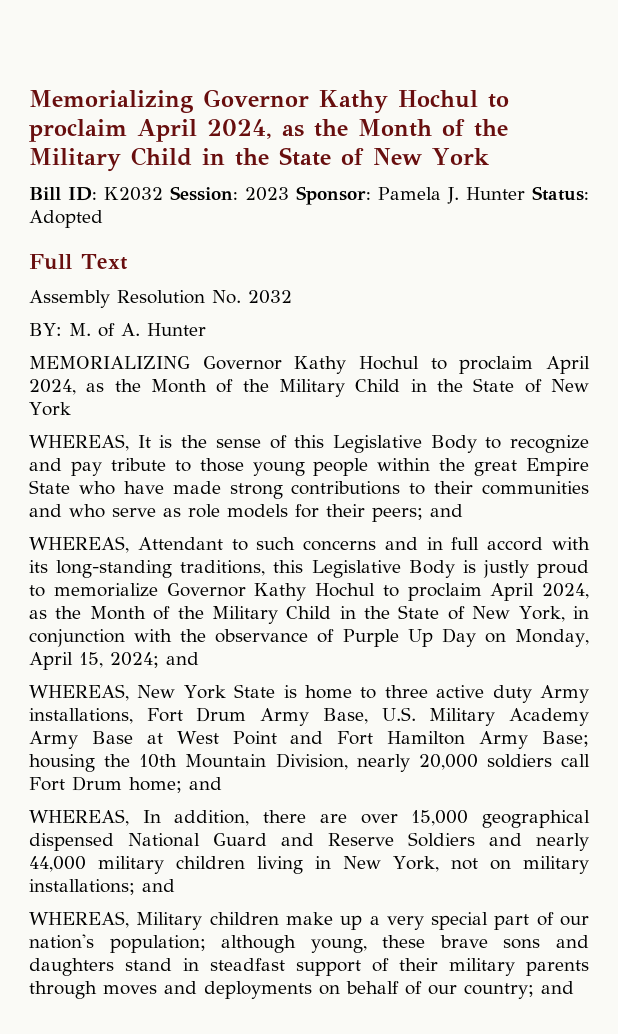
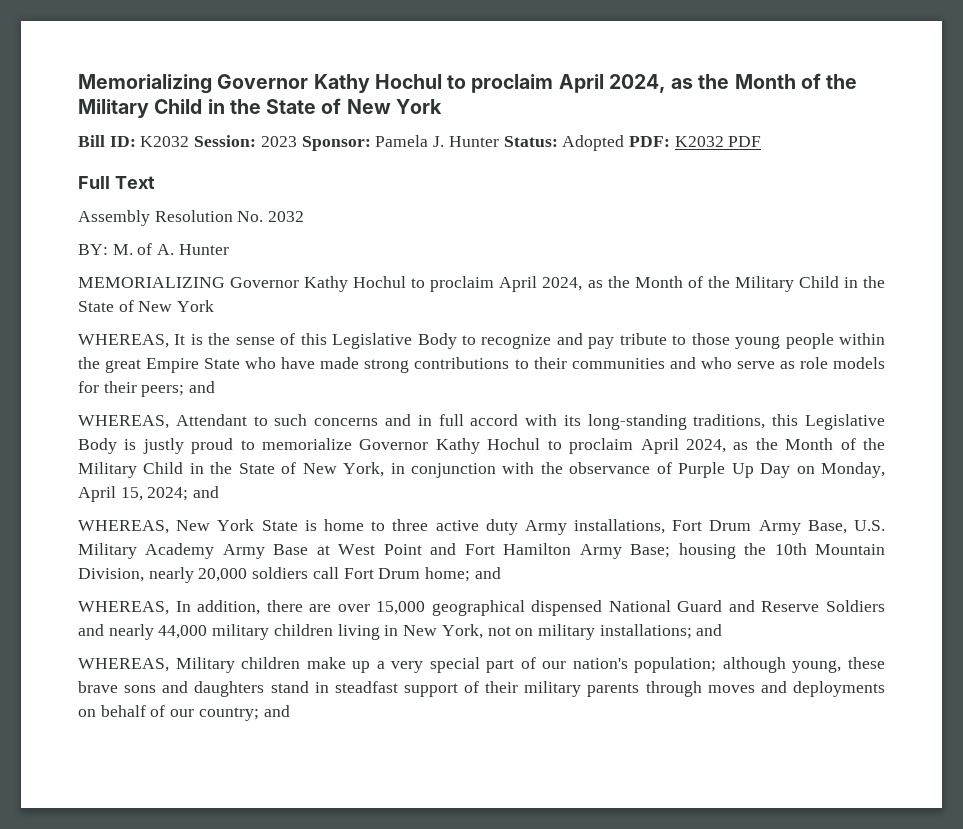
- Bill ID: K2032 Session: 2023 Sponsor: Pamela J. Hunter Status: Adopted
+ Bill ID: K2032 Session: 2023 Sponsor: Pamela J. Hunter Status: Adopted PDF: K2032 PDF

